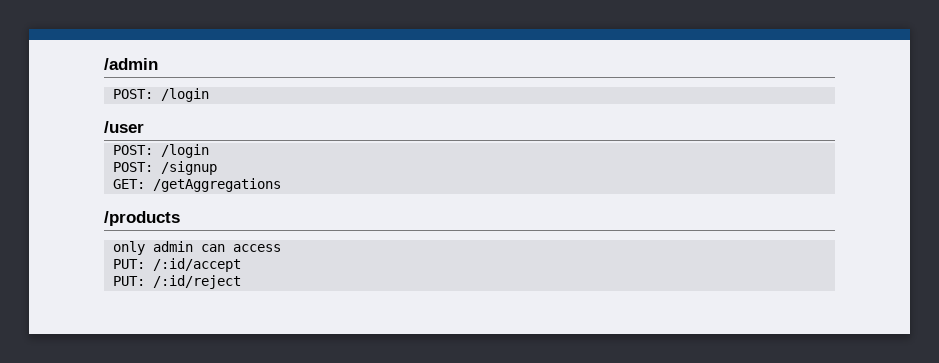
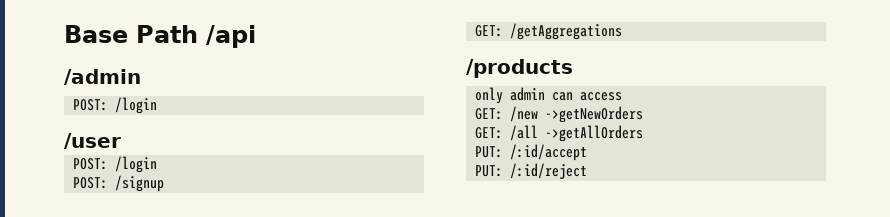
+ Base Path /api
+ GET: /new ->getNewOrders
+ GET: /all ->getAllOrders

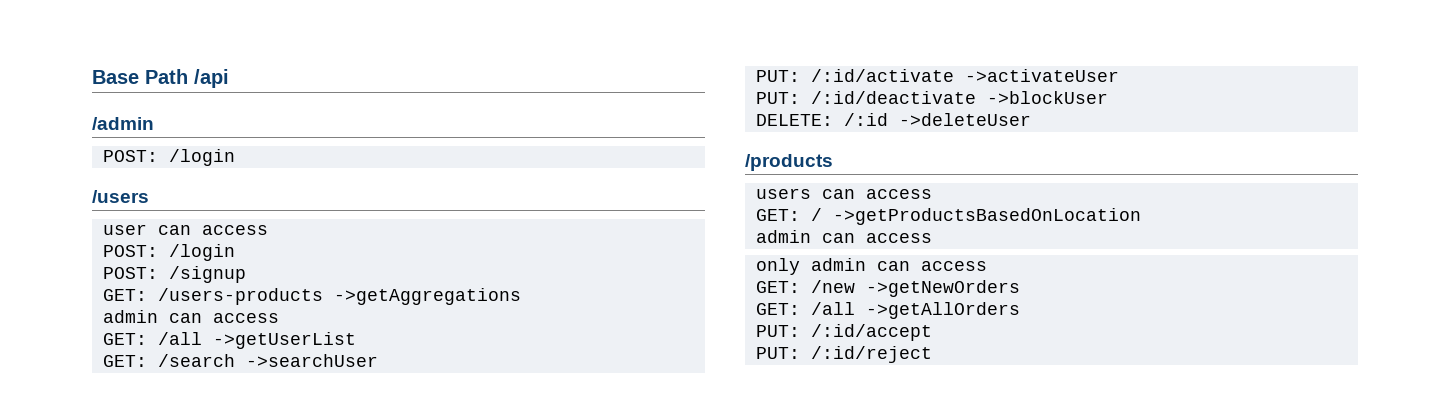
- /user
+ /users
+ user can access
- GET: /getAggregations
+ GET: /users-products ->getAggregations
+ admin can access
+ GET: /all ->getUserList
+ GET: /search ->searchUser
+ PUT: /:id/activate ->activateUser
+ PUT: /:id/deactivate ->blockUser
+ DELETE: /:id ->deleteUser
  /products
+ users can access
+ GET: / ->getProductsBasedOnLocation
+ admin can access

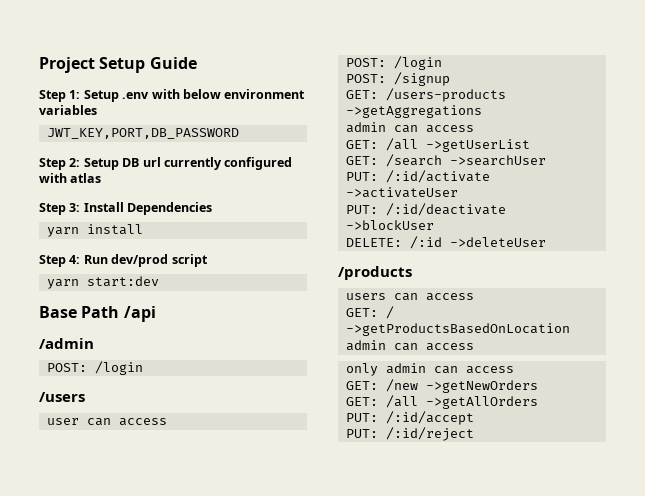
+ Project Setup Guide
+ Step 1: Setup .env with below environment variables
+ JWT_KEY,PORT,DB_PASSWORD
+ Step 2: Setup DB url currently configured with atlas
+ Step 3: Install Dependencies
+ yarn install
+ Step 4: Run dev/prod script
+ yarn start:dev

